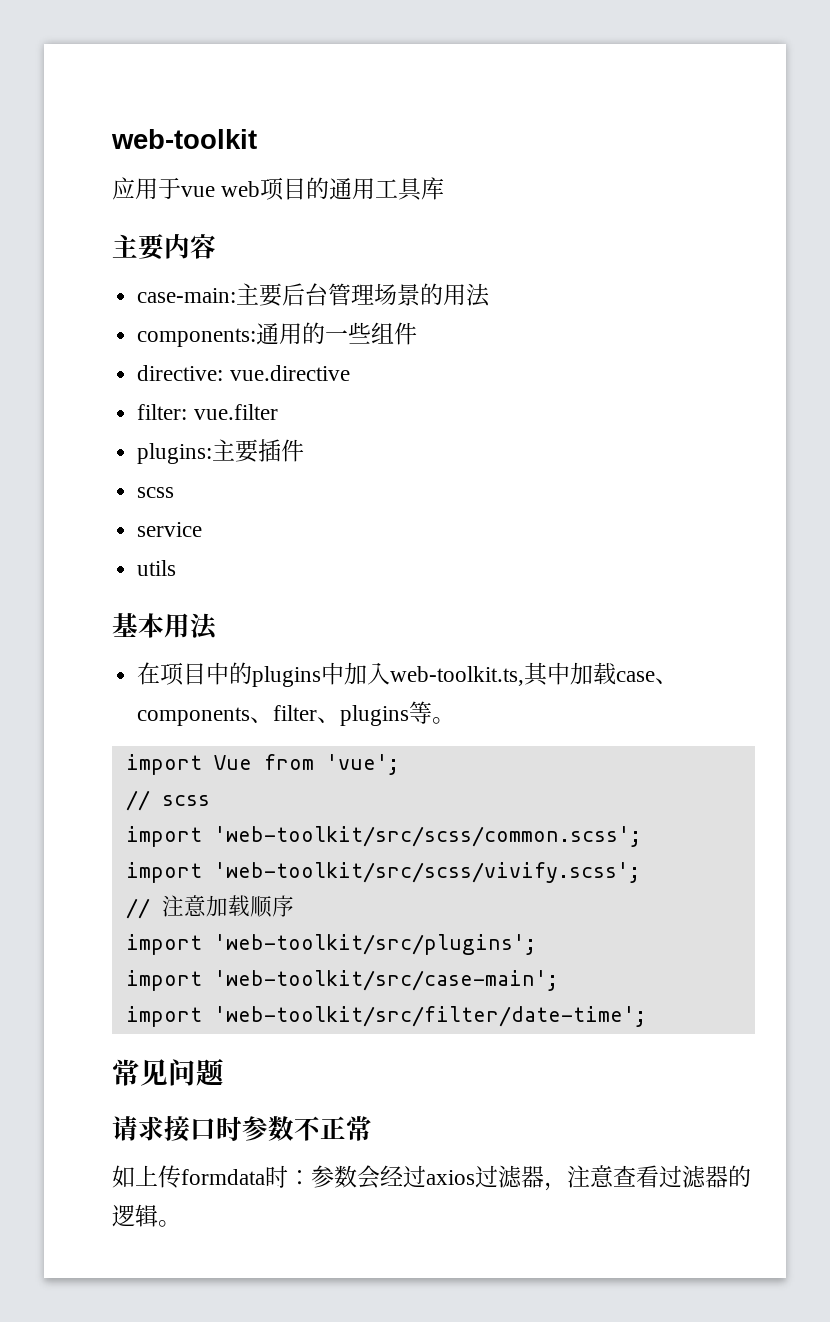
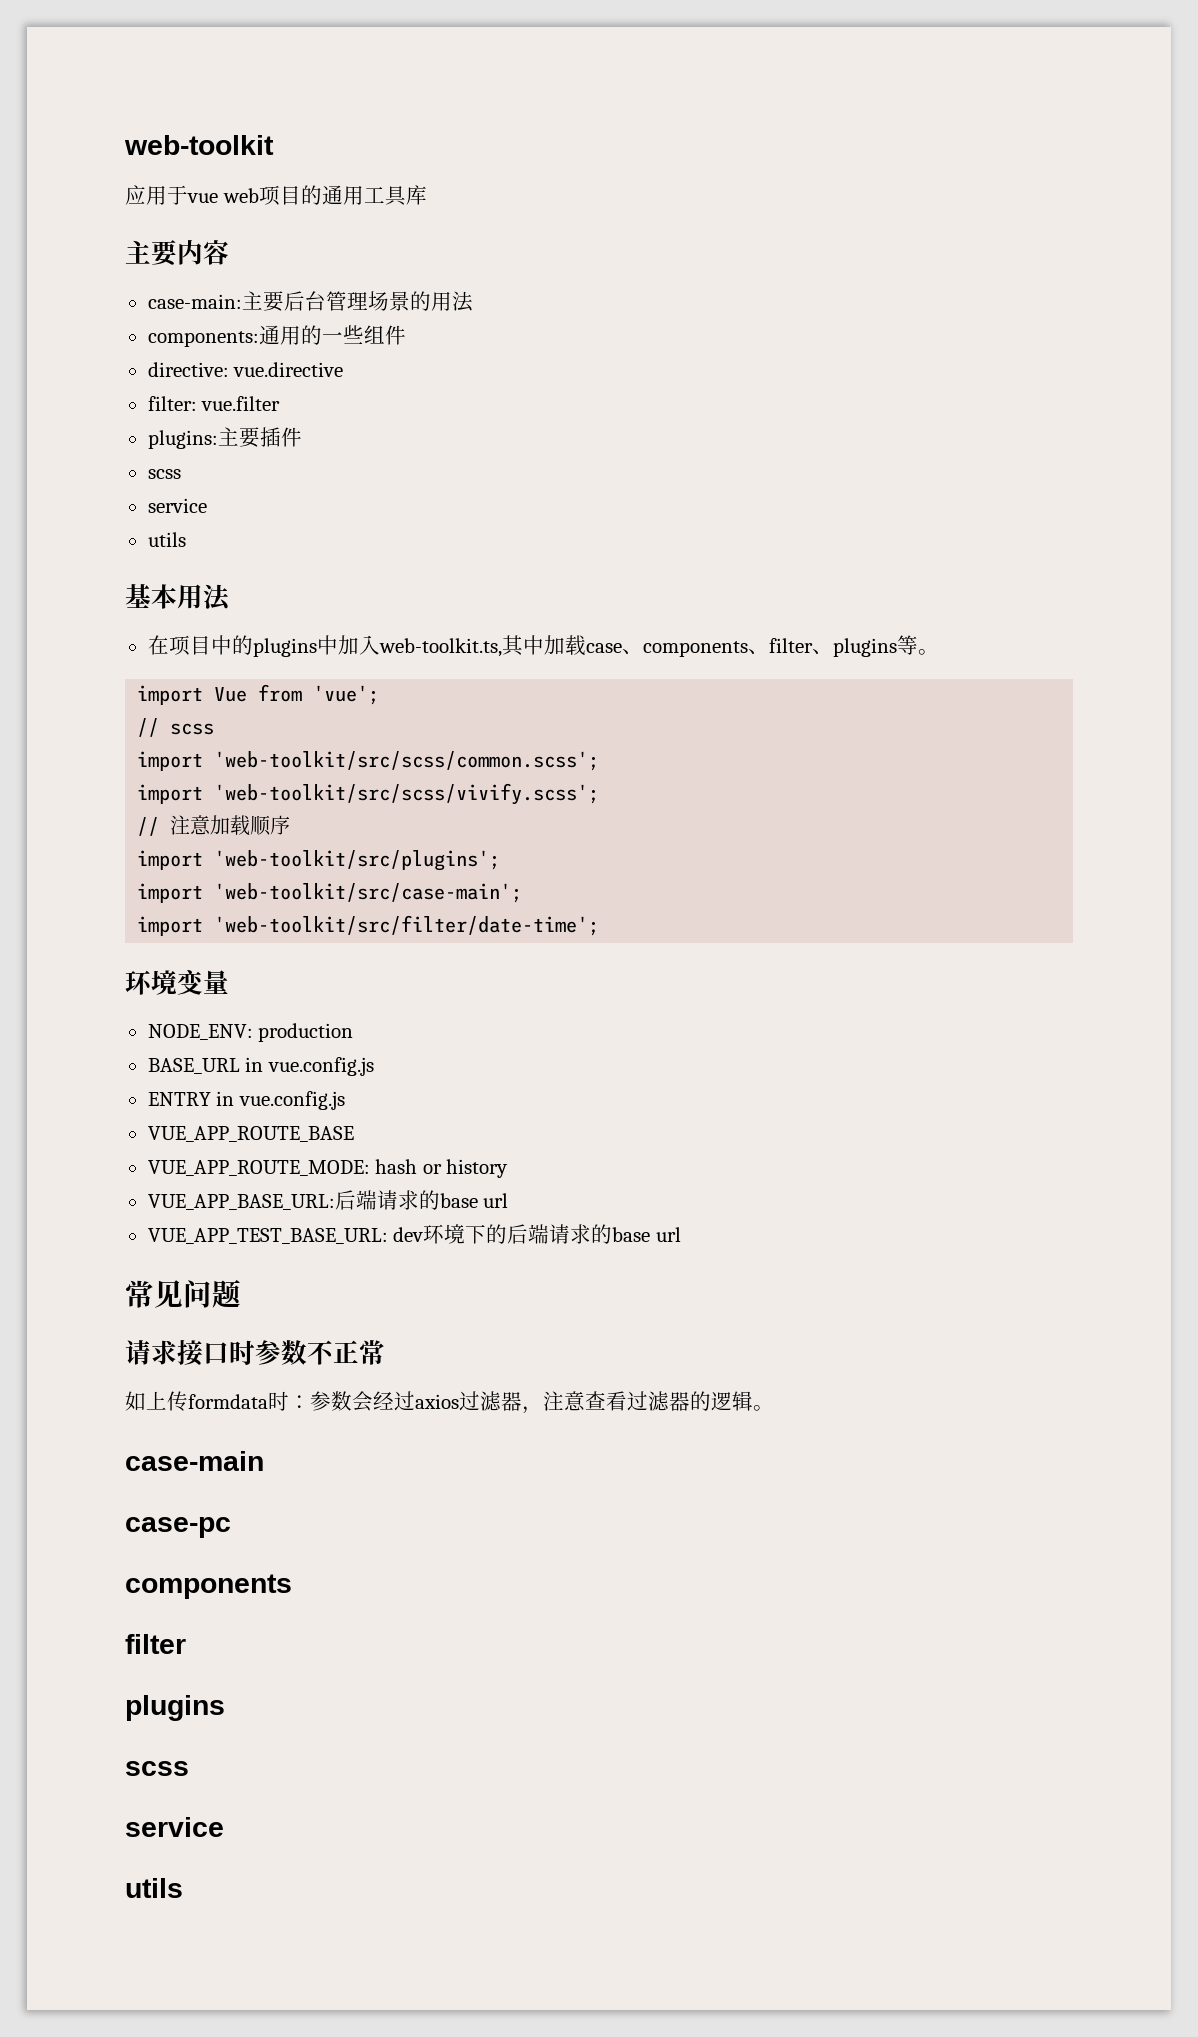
+ 环境变量
+ NODE_ENV: production
+ BASE_URL in vue.config.js
+ ENTRY in vue.config.js
+ VUE_APP_ROUTE_BASE
+ VUE_APP_ROUTE_MODE: hash or history
+ VUE_APP_BASE_URL:后端请求的base url
+ VUE_APP_TEST_BASE_URL: dev环境下的后端请求的base url
+ case-main
+ case-pc
+ components
+ filter
+ plugins
+ scss
+ service
+ utils

